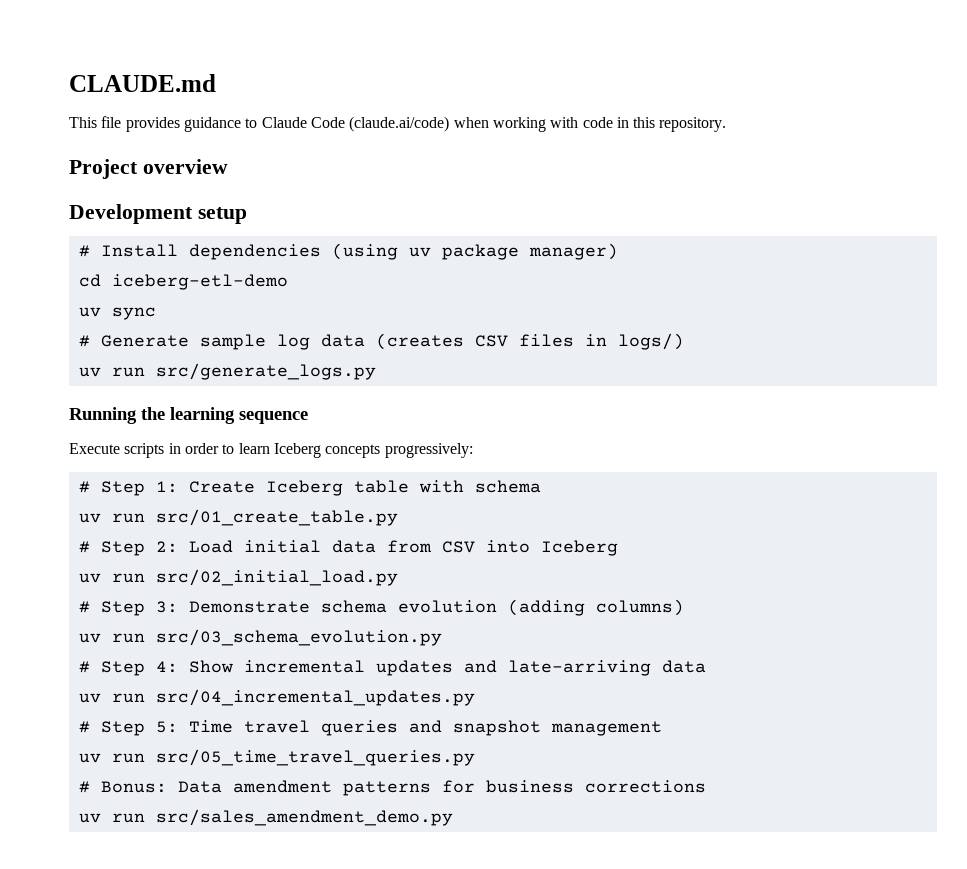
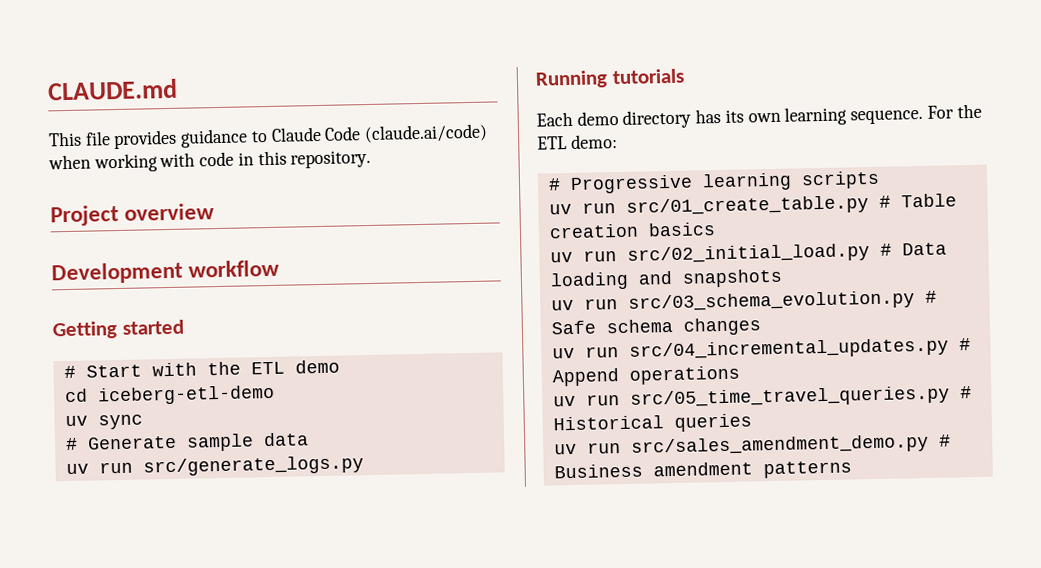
- Development setup
- # Install dependencies (using uv package manager)
+ Development workflow
+ Getting started
+ # Start with the ETL demo
- # Generate sample log data (creates CSV files in logs/)
+ # Generate sample data
- Running the learning sequence
- Execute scripts in order to learn Iceberg concepts progressively:
- # Step 1: Create Iceberg table with schema
- uv run src/01_create_table.py
- # Step 2: Load initial data from CSV into Iceberg
- uv run src/02_initial_load.py
- # Step 3: Demonstrate schema evolution (adding columns)
- uv run src/03_schema_evolution.py
- # Step 4: Show incremental updates and late-arriving data
- uv run src/04_incremental_updates.py
- # Step 5: Time travel queries and snapshot management
- uv run src/05_time_travel_queries.py
- # Bonus: Data amendment patterns for business corrections
+ Running tutorials
+ Each demo directory has its own learning sequence. For the ETL demo:
+ # Progressive learning scripts
+ uv run src/01_create_table.py # Table creation basics
+ uv run src/02_initial_load.py # Data loading and snapshots
+ uv run src/03_schema_evolution.py # Safe schema changes
+ uv run src/04_incremental_updates.py # Append operations
+ uv run src/05_time_travel_queries.py # Historical queries
- uv run src/sales_amendment_demo.py
+ uv run src/sales_amendment_demo.py # Business amendment patterns

